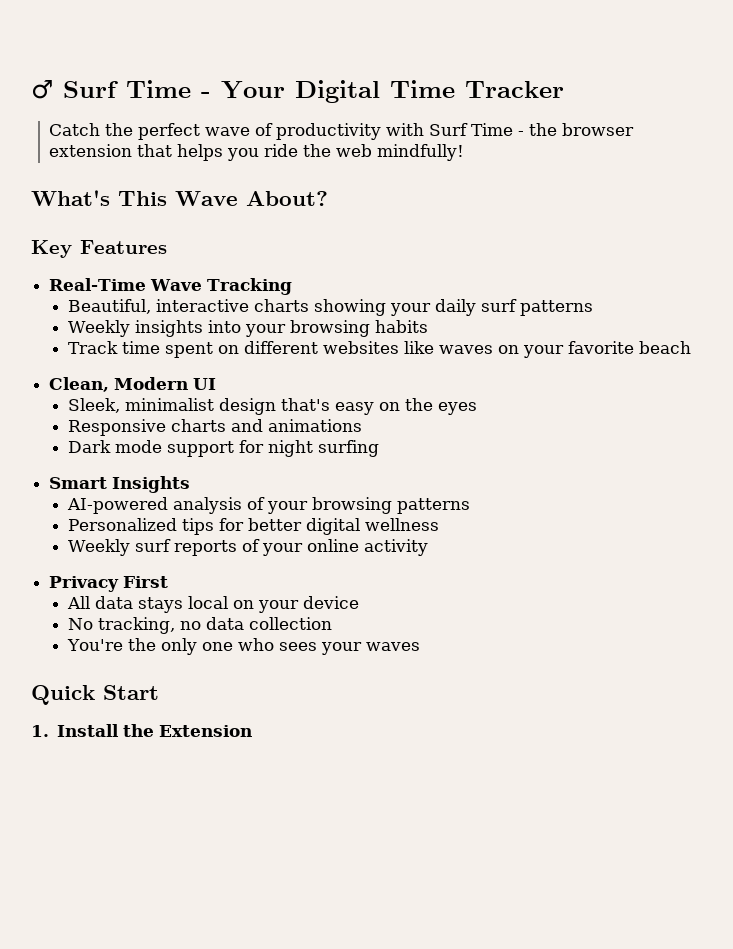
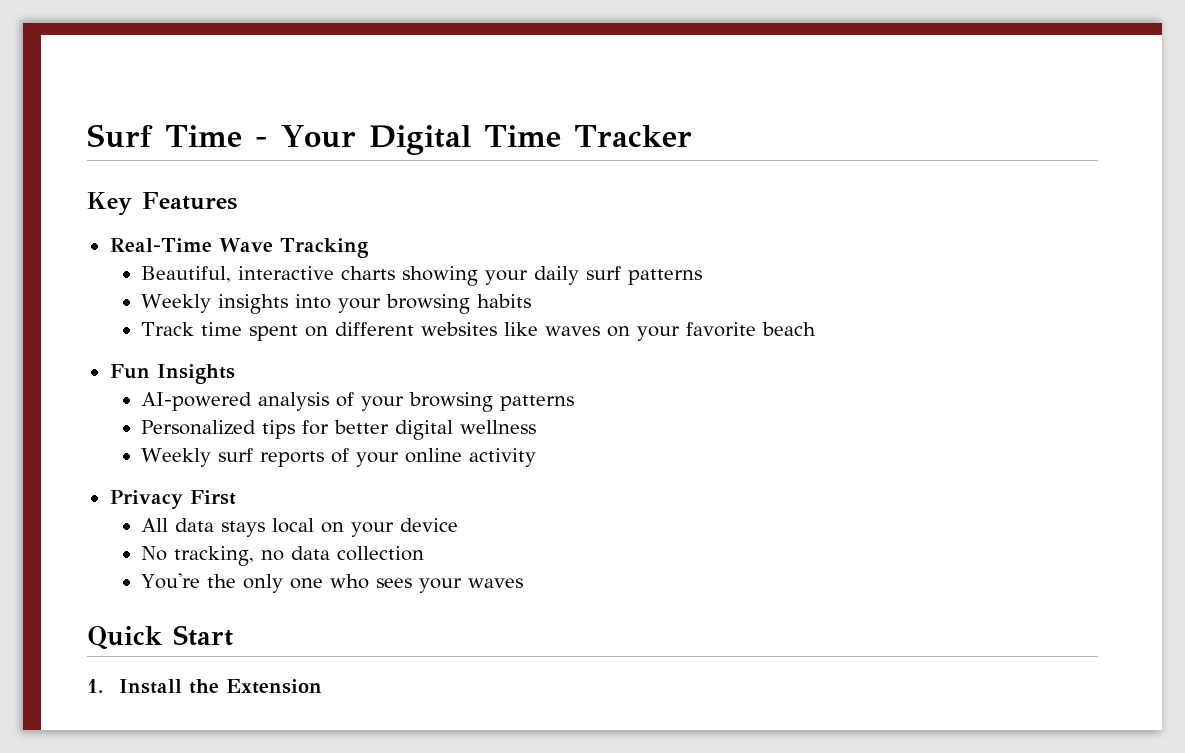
- ♂ Surf Time - Your Digital Time Tracker
+ Surf Time - Your Digital Time Tracker
- Catch the perfect wave of productivity with Surf Time - the browser extension that helps you ride the web mindfully!
- What's This Wave About?
- Clean, Modern UI
- Sleek, minimalist design that's easy on the eyes
- Responsive charts and animations
- Dark mode support for night surfing
- Smart Insights
+ Fun Insights

